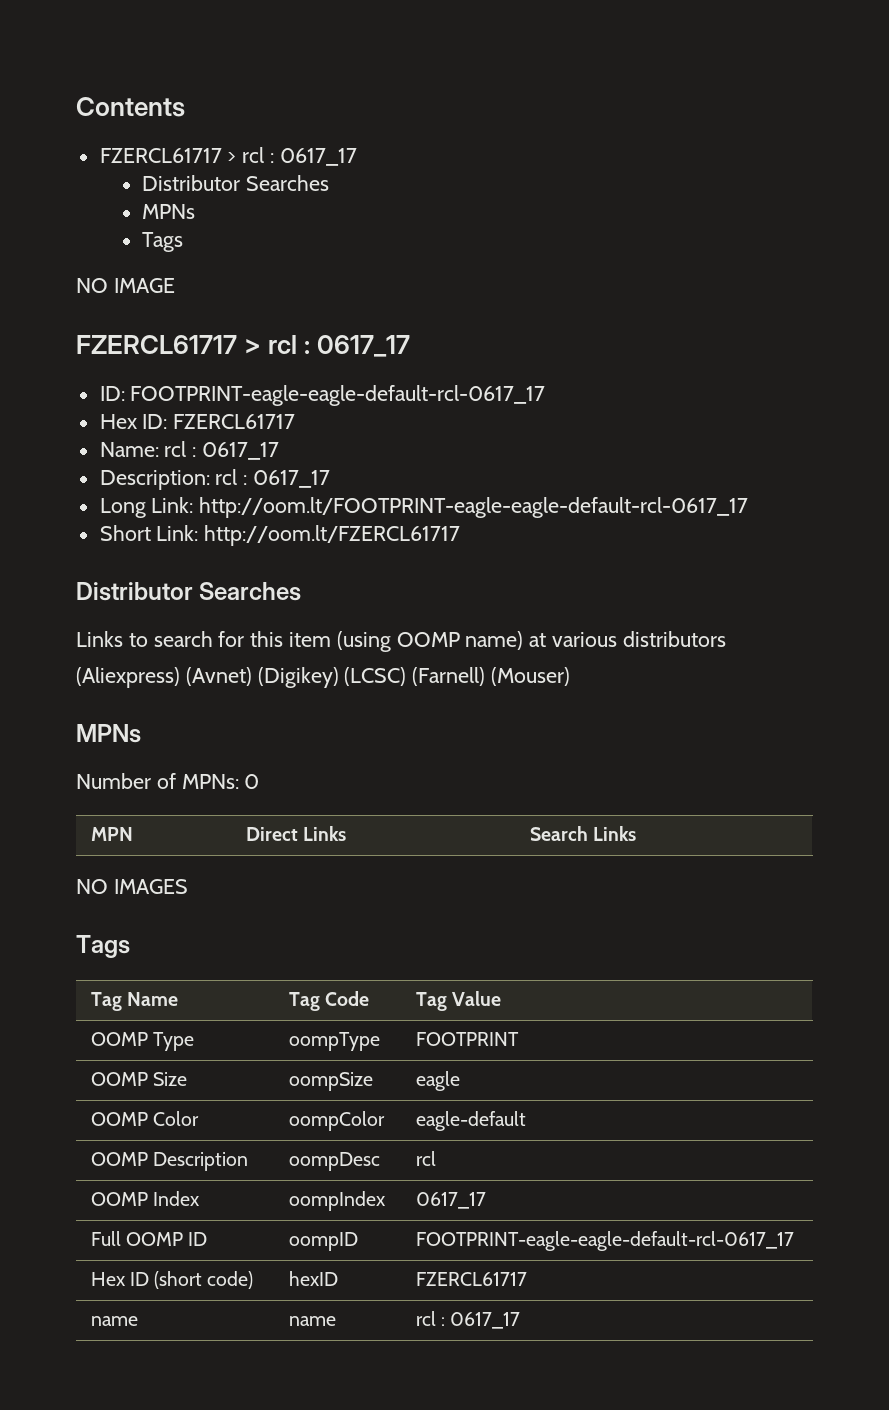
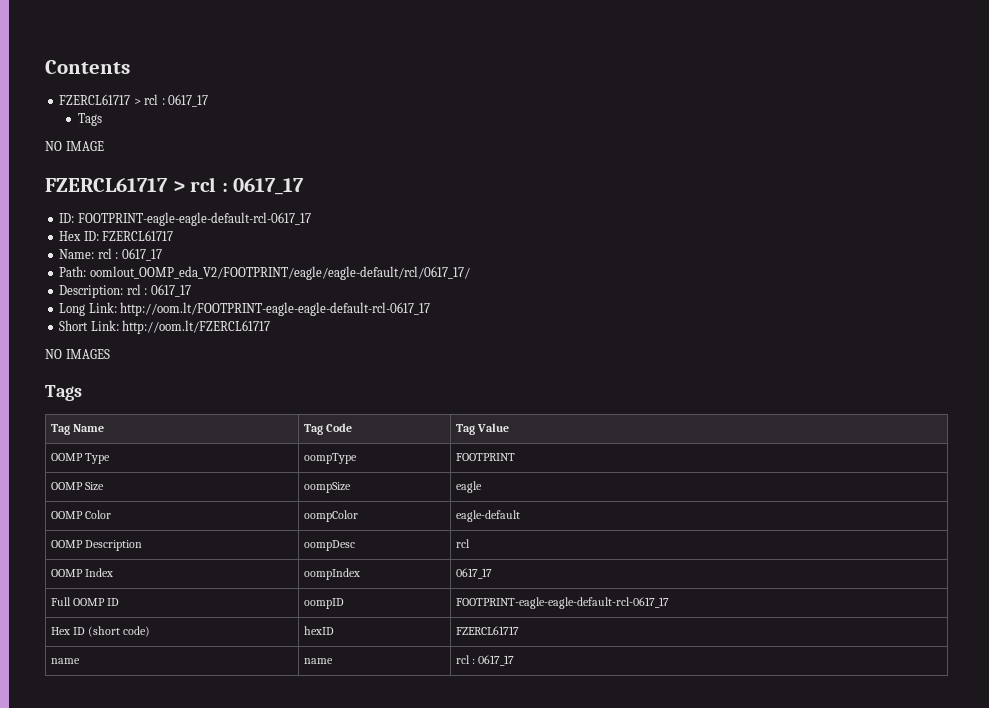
  Contents
  FZERCL61717 > rcl : 0617_17
- Distributor Searches
- MPNs
+ Path: oomlout_OOMP_eda_V2/FOOTPRINT/eagle/eagle-default/rcl/0617_17/
  Short Link: http://oom.lt/FZERCL61717
- Distributor Searches
- Links to search for this item (using OOMP name) at various distributors
- (Aliexpress) (Avnet) (Digikey) (LCSC) (Farnell) (Mouser)
- MPNs
- Number of MPNs: 0
- MPN | Direct Links | Search Links

